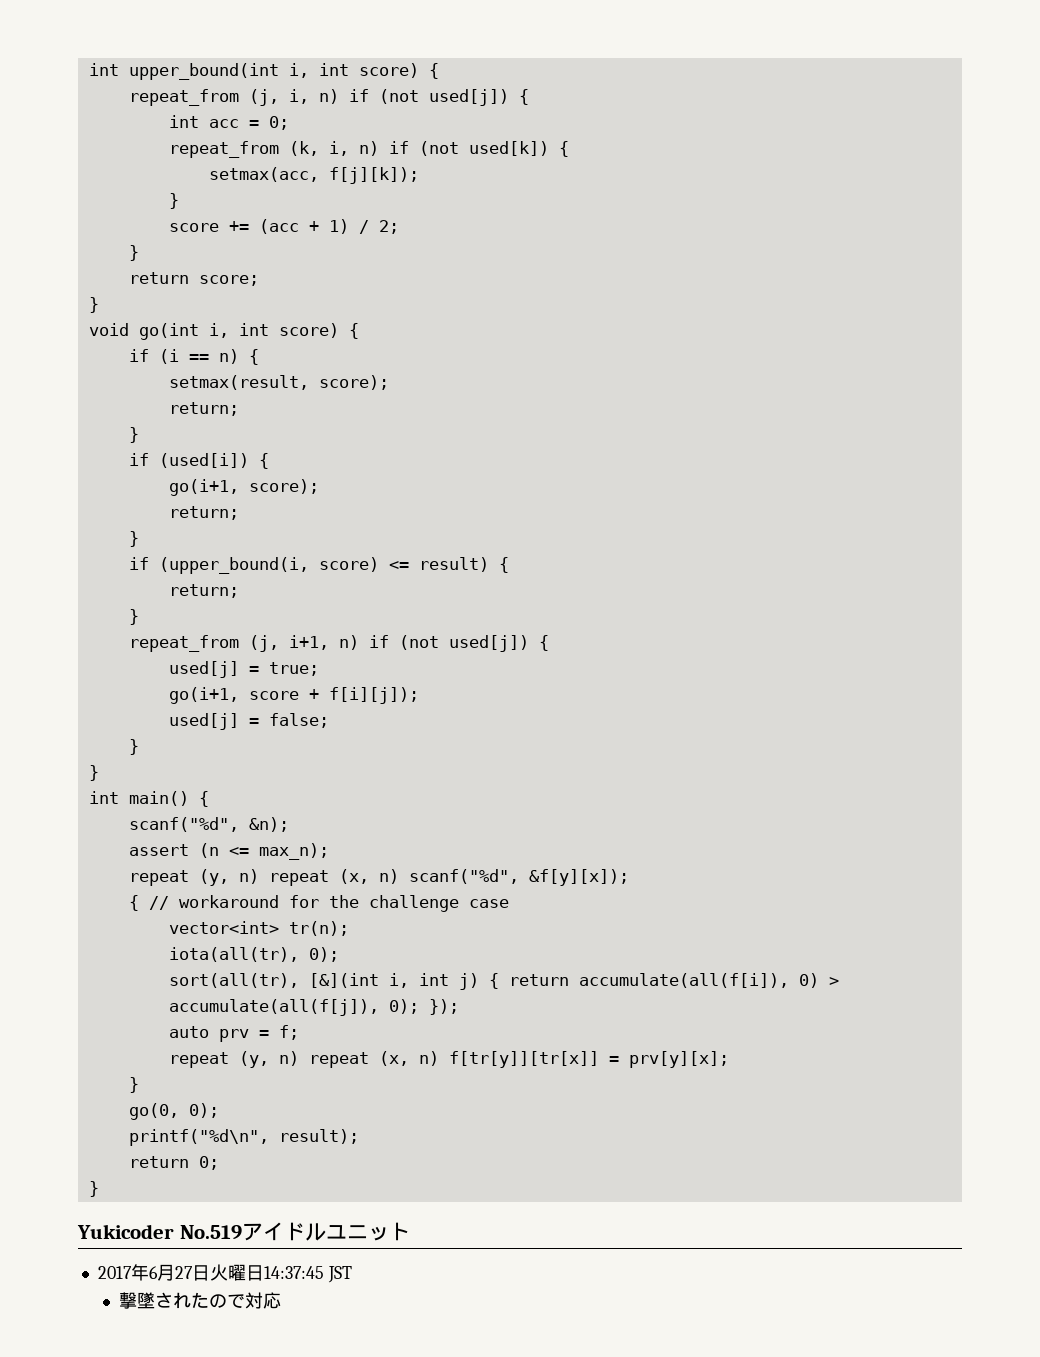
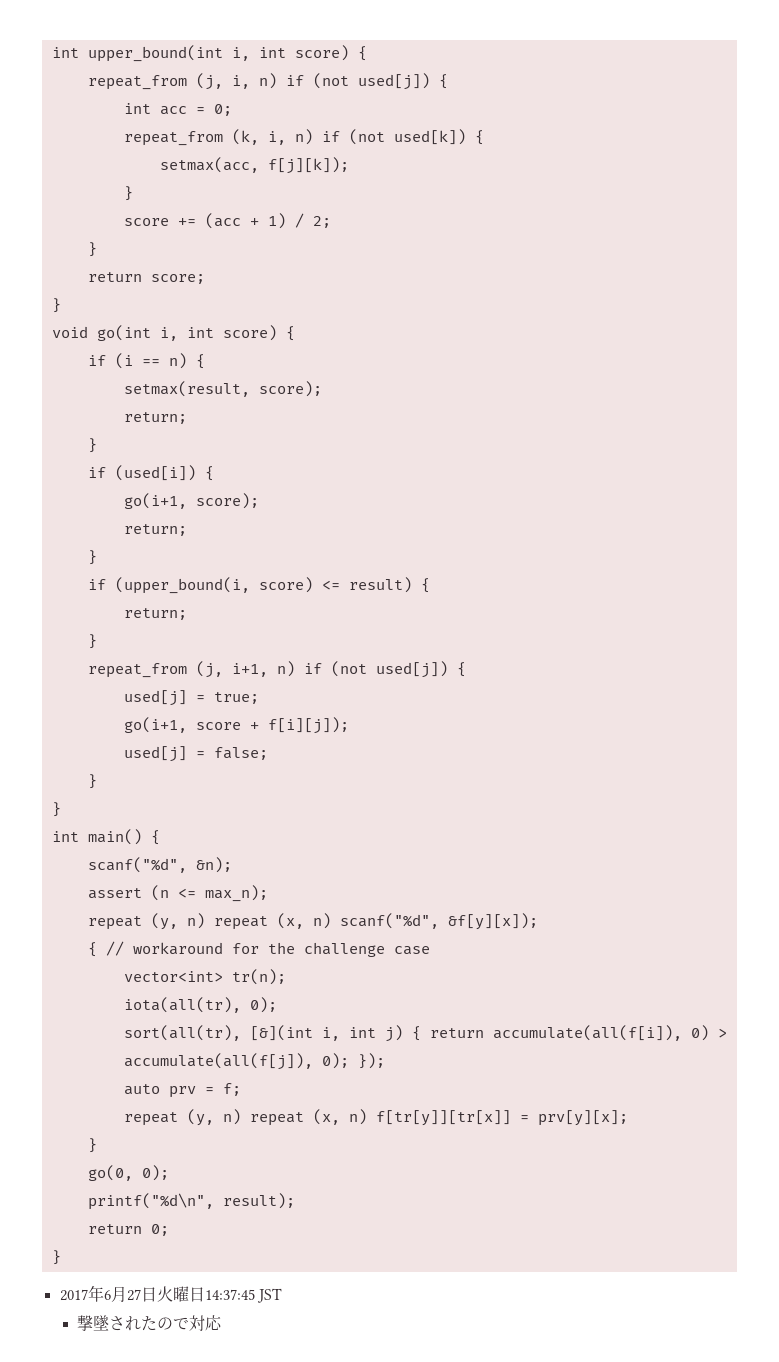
- Yukicoder No.519アイドルユニット

